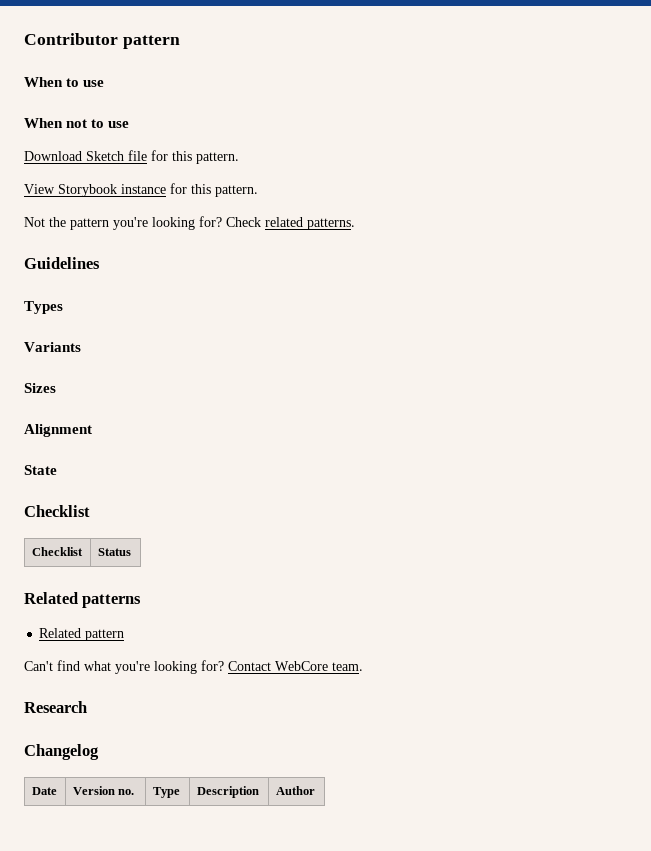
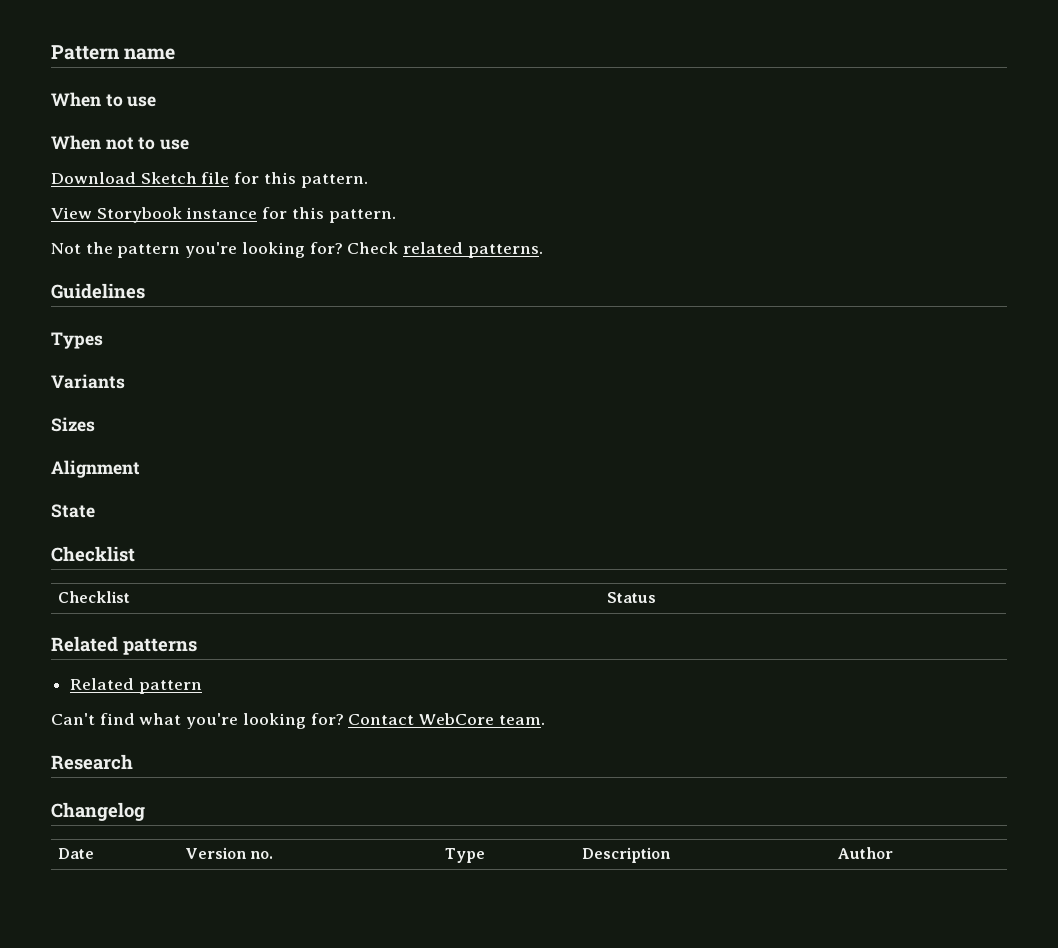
- Contributor pattern
+ Pattern name

